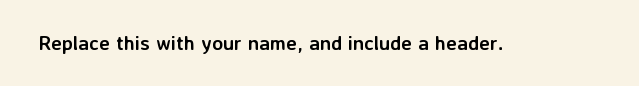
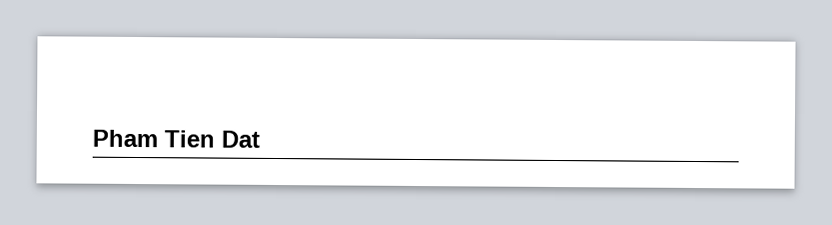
- Replace this with your name, and include a header.
+ Pham Tien Dat

